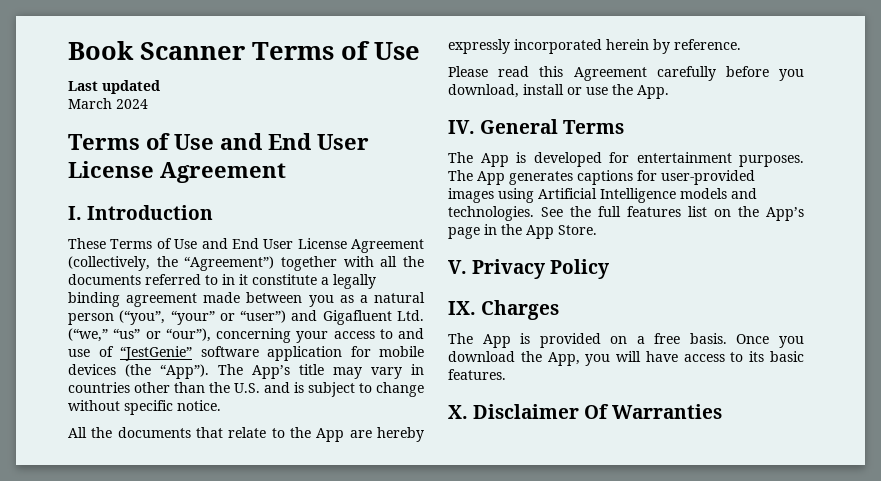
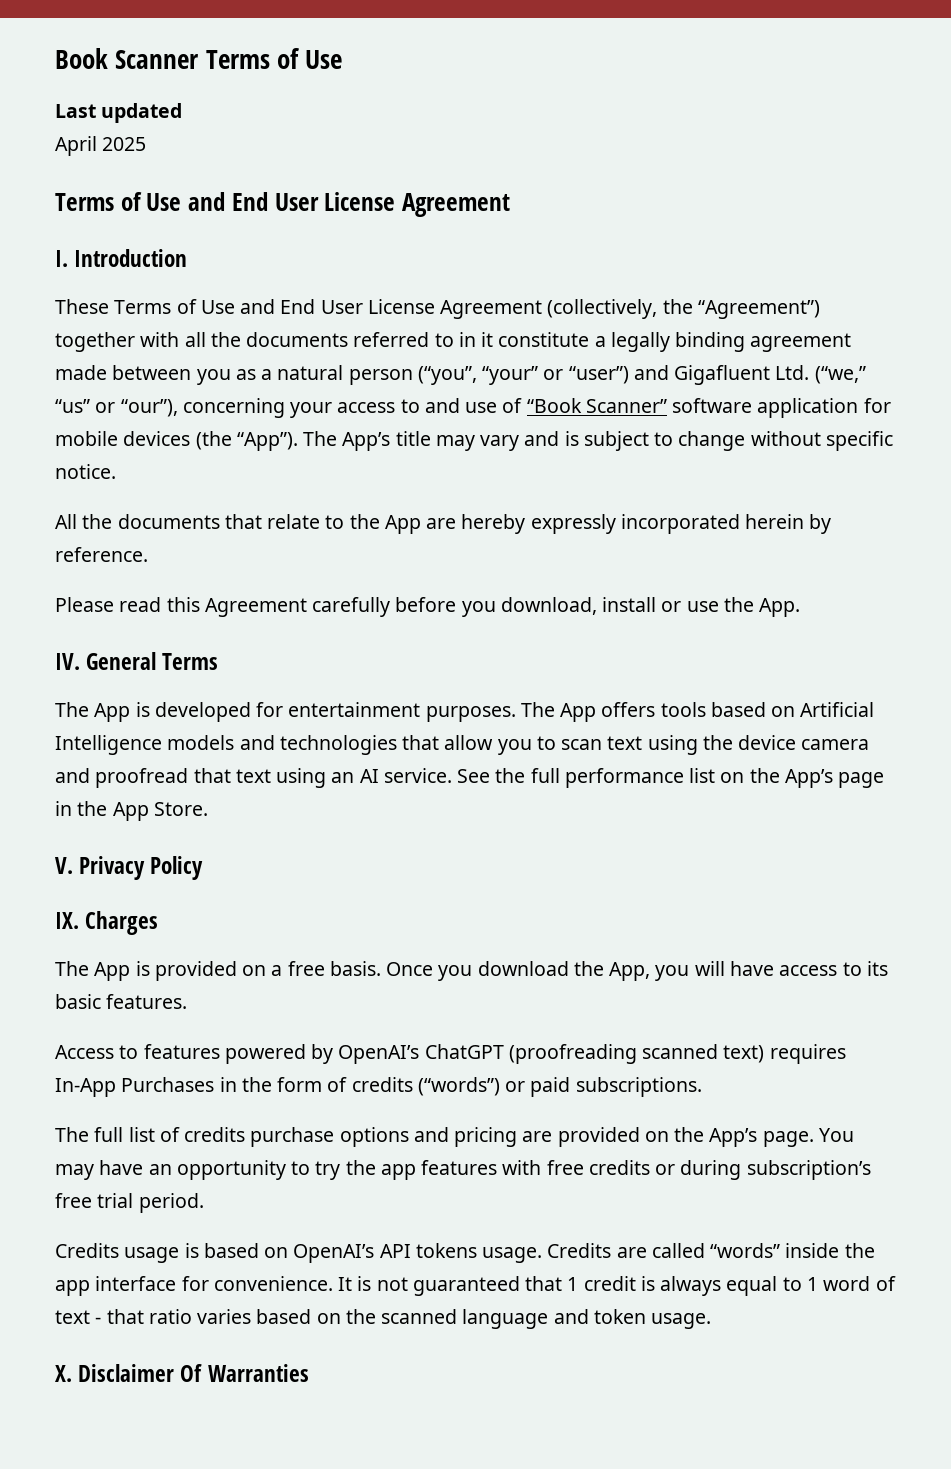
- March 2024
+ April 2025
- These Terms of Use and End User License Agreement (collectively, the “Agreement”) together with all the documents referred to in it constitute a legally binding agreement made between you as a natural person (“you”, “your” or “user”) and Gigafluent Ltd. (“we,” “us” or “our”), concerning your access to and use of “JestGenie” software application for mobile devices (the “App”).
+ These Terms of Use and End User License Agreement (collectively, the “Agreement”) together with all the documents referred to in it constitute a legally binding agreement made between you as a natural person (“you”, “your” or “user”) and Gigafluent Ltd. (“we,” “us” or “our”), concerning your access to and use of “Book Scanner” software application for mobile devices (the “App”).
- The App’s title may vary in countries other than the U.S. and is subject to change without specific notice.
+ The App’s title may vary and is subject to change without specific notice.
- The App generates captions for user-provided images using Artificial Intelligence models and technologies.
+ The App offers tools based on Artificial Intelligence models and technologies that allow you to scan text using the device camera and proofread that text using an AI service.
- See the full features list on the App’s page in the App Store.
+ See the full performance list on the App’s page in the App Store.
+ Access to features powered by OpenAI’s ChatGPT (proofreading scanned text) requires In-App Purchases in the form of credits (“words”) or paid subscriptions.
+ The full list of credits purchase options and pricing are provided on the App’s page. You may have an opportunity to try the app features with free credits or during subscription’s free trial period.
+ Credits usage is based on OpenAI’s API tokens usage. Credits are called “words” inside the app interface for convenience. It is not guaranteed that 1 credit is always equal to 1 word of text - that ratio varies based on the scanned language and token usage.

